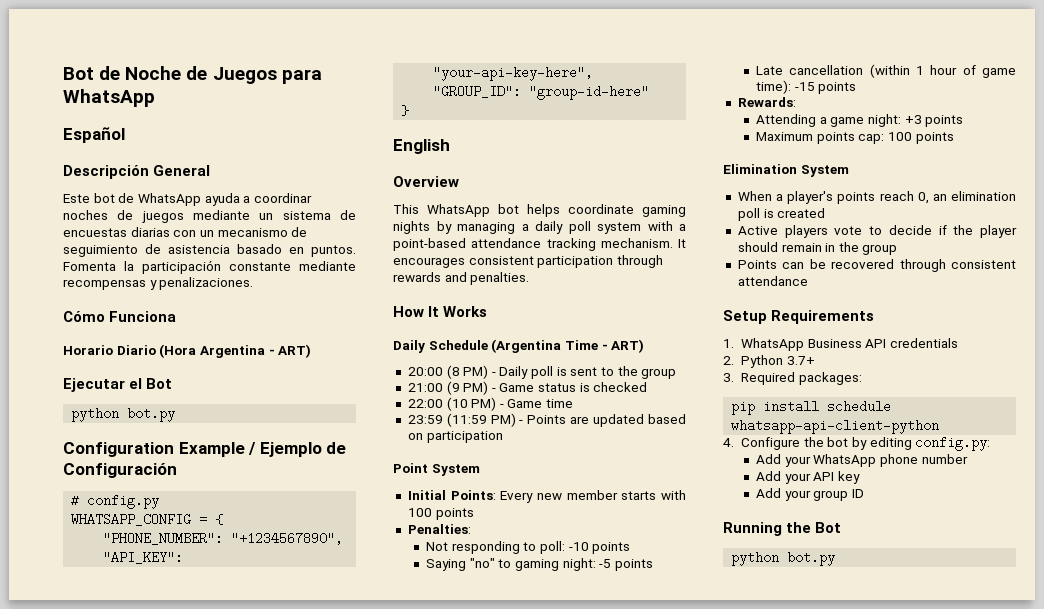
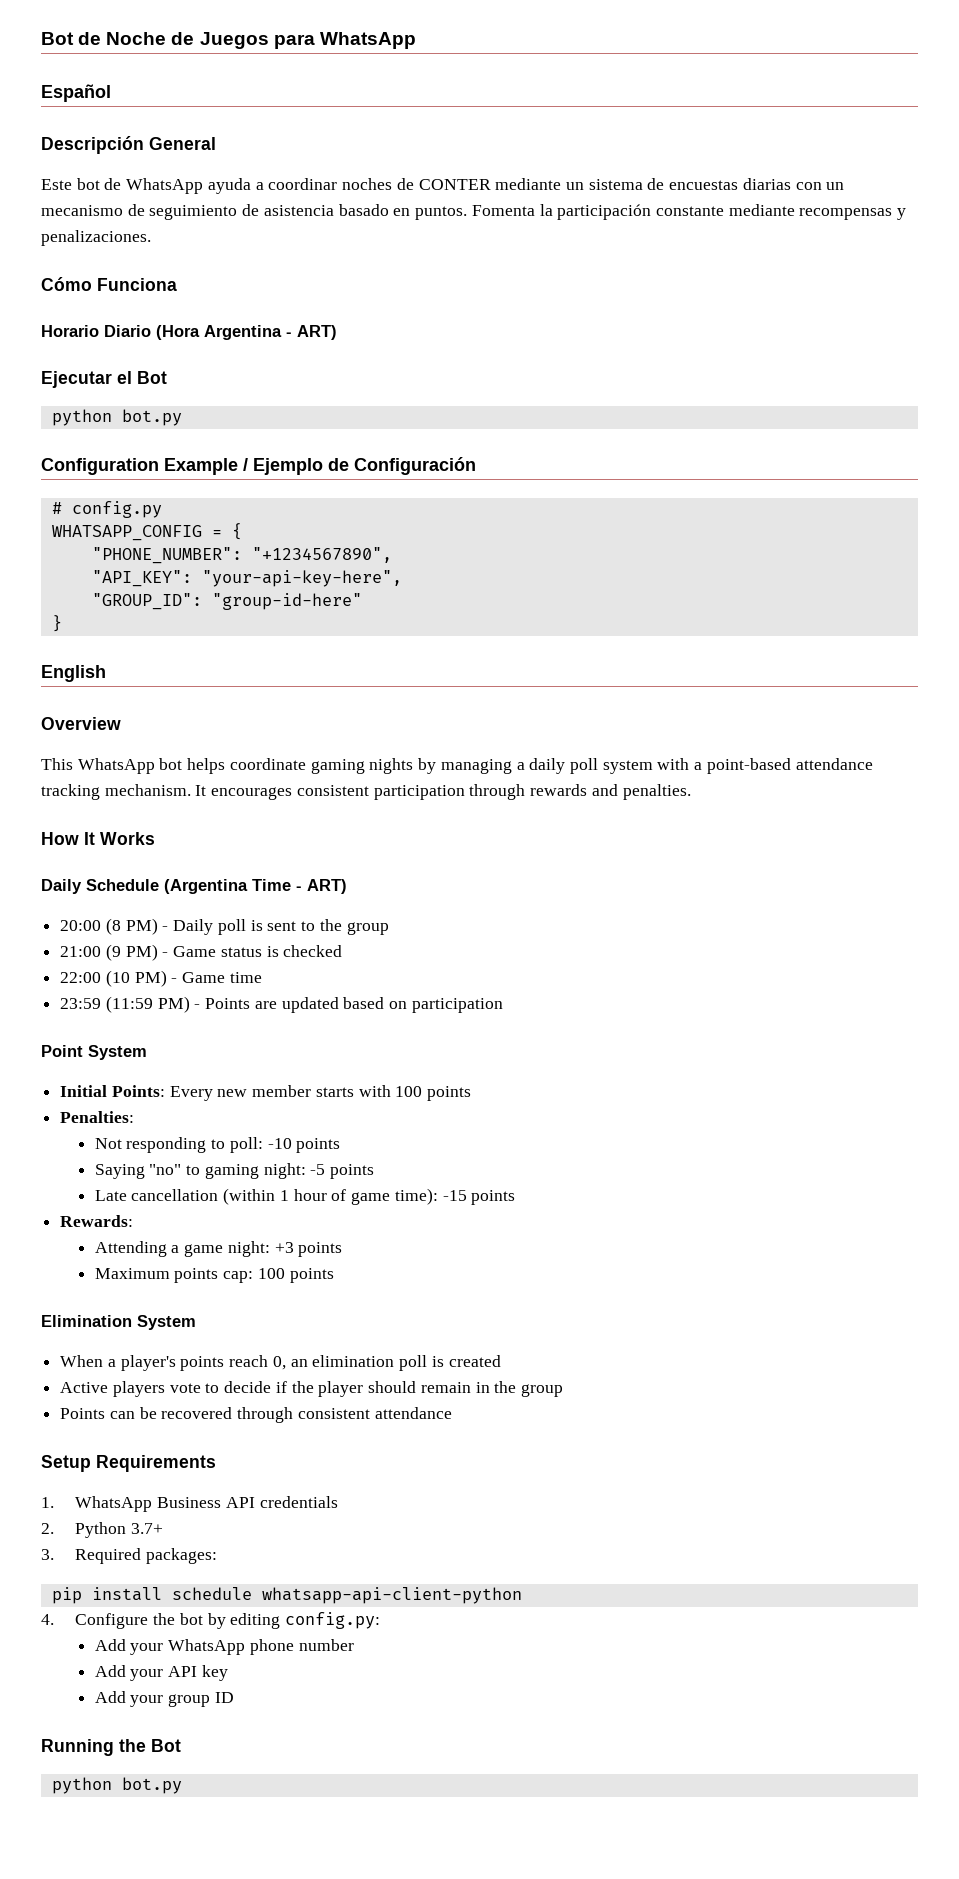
- Este bot de WhatsApp ayuda a coordinar noches de juegos mediante un sistema de encuestas diarias con un mecanismo de seguimiento de asistencia basado en puntos.
+ Este bot de WhatsApp ayuda a coordinar noches de CONTER mediante un sistema de encuestas diarias con un mecanismo de seguimiento de asistencia basado en puntos.

